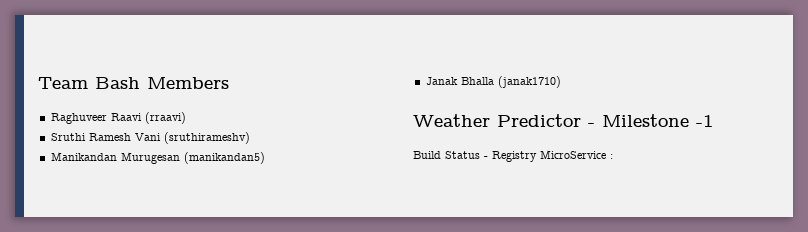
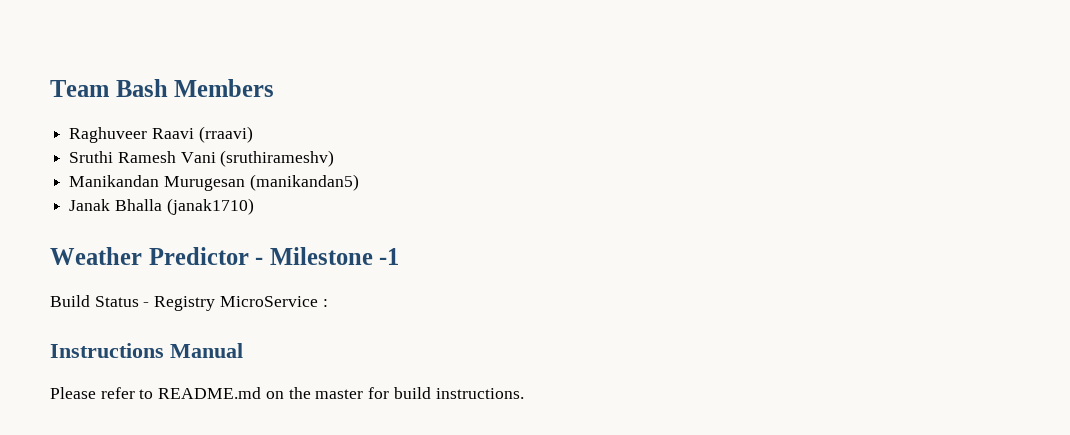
+ Instructions Manual
+ Please refer to README.md on the master for build instructions.

